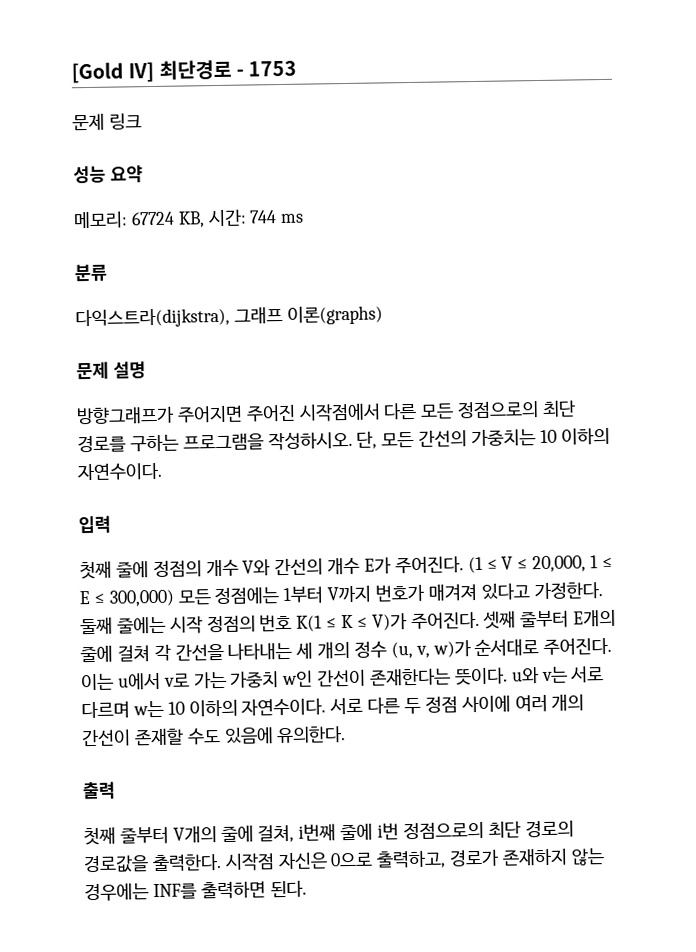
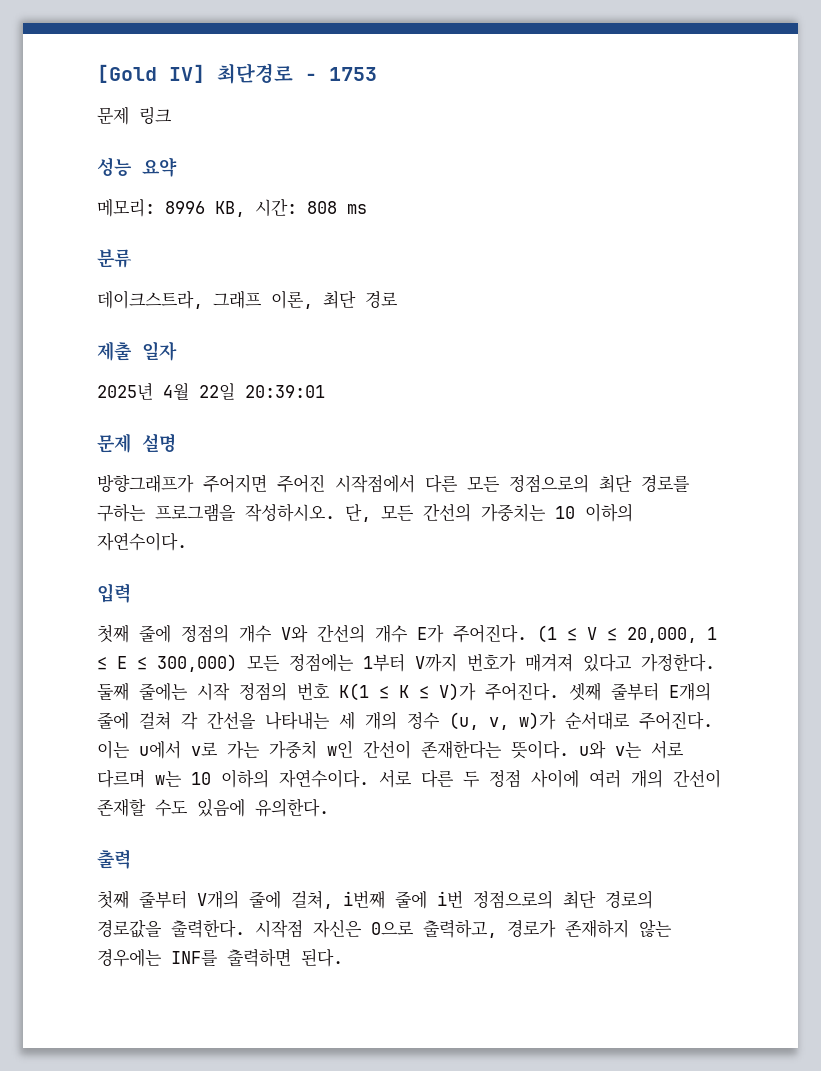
- 메모리: 67724 KB, 시간: 744 ms
+ 메모리: 8996 KB, 시간: 808 ms
- 다익스트라(dijkstra), 그래프 이론(graphs)
+ 데이크스트라, 그래프 이론, 최단 경로
+ 제출 일자
+ 2025년 4월 22일 20:39:01

